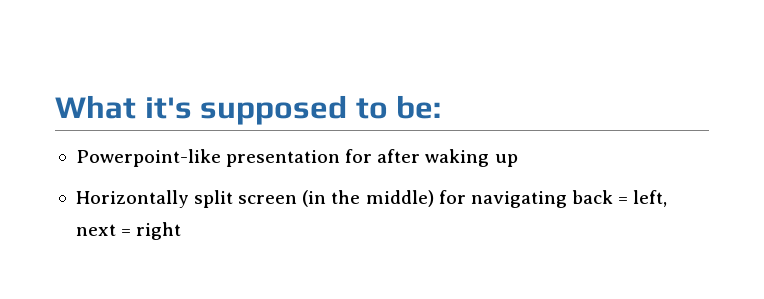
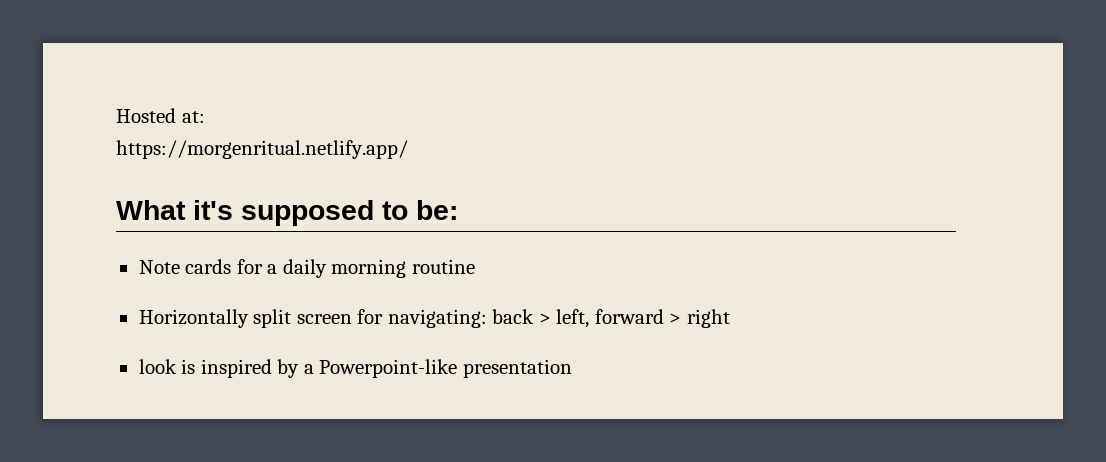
+ Hosted at:
+ https://morgenritual.netlify.app/
- Powerpoint-like presentation for after waking up
- Horizontally split screen (in the middle) for navigating back = left, next = right
+ Note cards for a daily morning routine
+ Horizontally split screen for navigating: back > left, forward > right
+ look is inspired by a Powerpoint-like presentation

